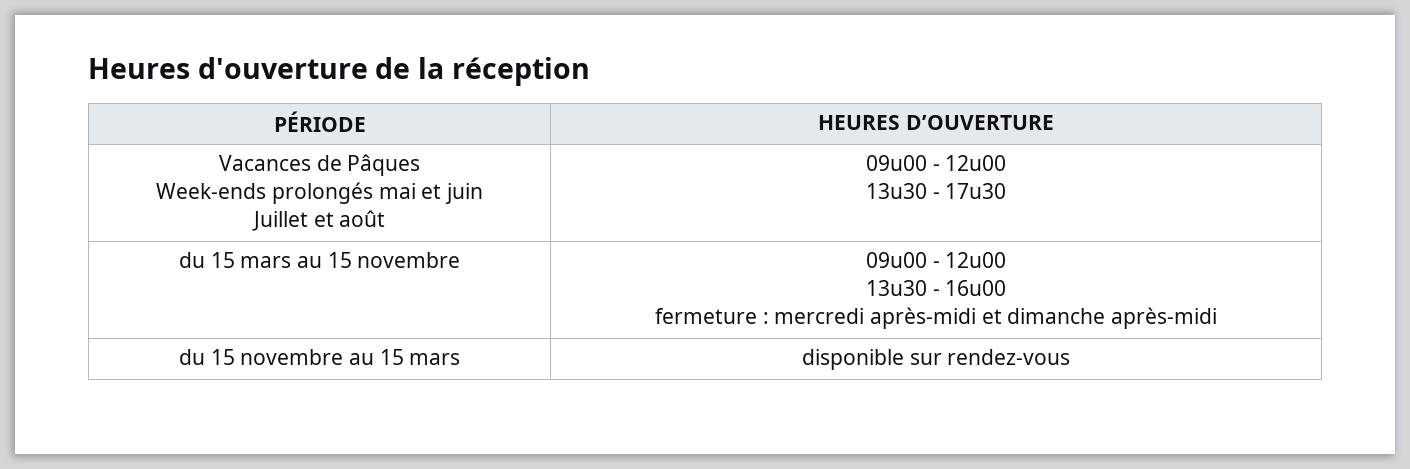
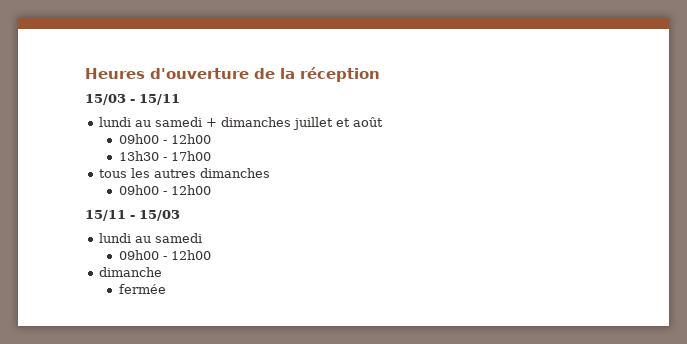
- PÉRIODE | HEURES D’OUVERTURE
- Vacances de Pâques
- Week-ends prolongés mai et juin
- Juillet et août | 09u00 - 12u00
- 13u30 - 17u30
- du 15 mars au 15 novembre | 09u00 - 12u00
- 13u30 - 16u00
- fermeture : mercredi après-midi et dimanche après-midi
- du 15 novembre au 15 mars | disponible sur rendez-vous
+ 15/03 - 15/11
+ lundi au samedi + dimanches juillet et août
+ 09h00 - 12h00
+ 13h30 - 17h00
+ tous les autres dimanches
+ 09h00 - 12h00
+ 15/11 - 15/03
+ lundi au samedi
+ 09h00 - 12h00
+ dimanche
+ fermée

